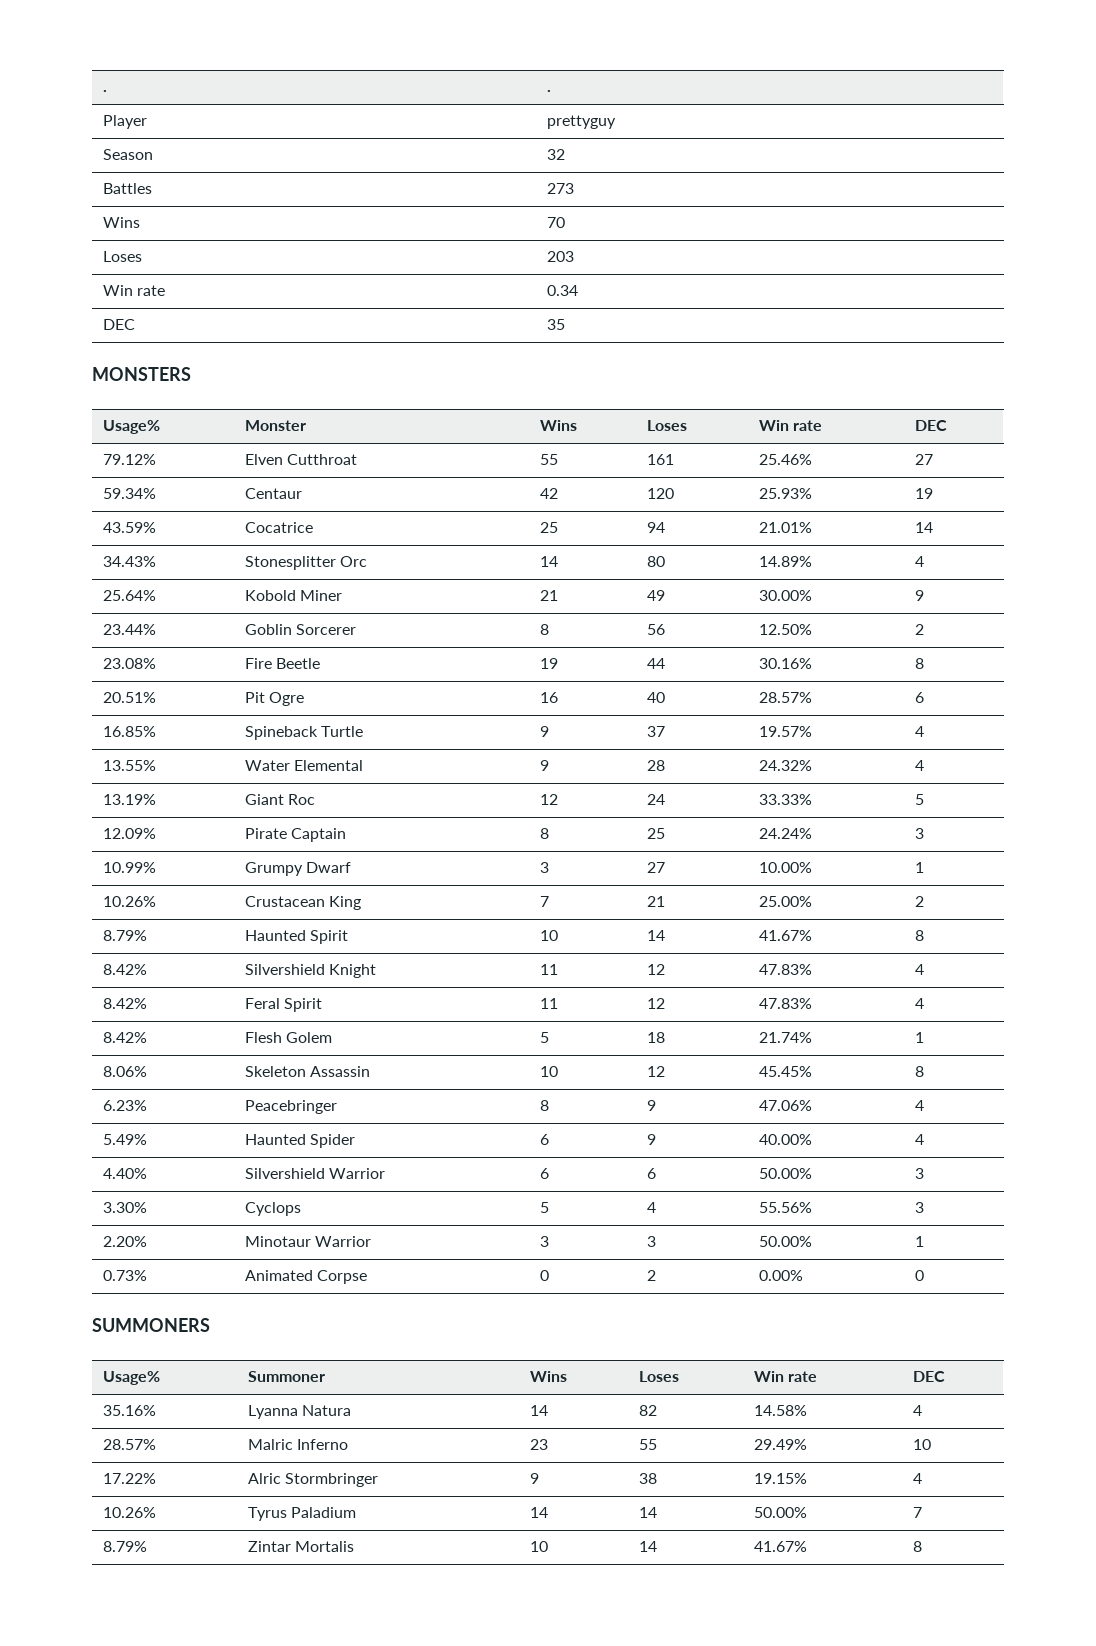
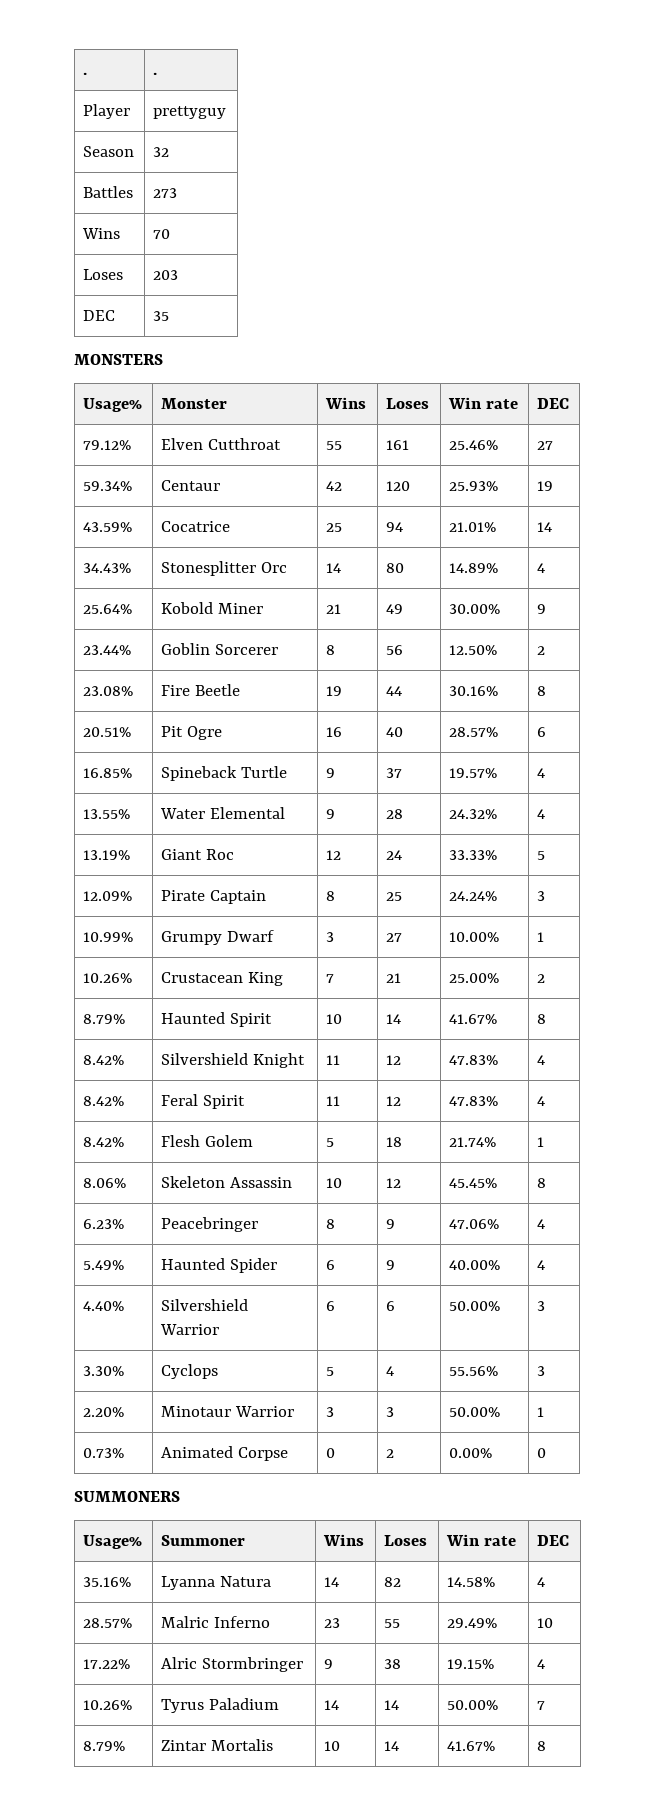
- Win rate | 0.34

